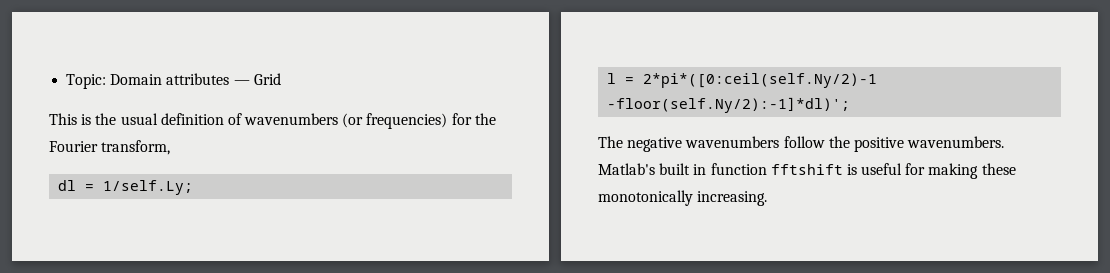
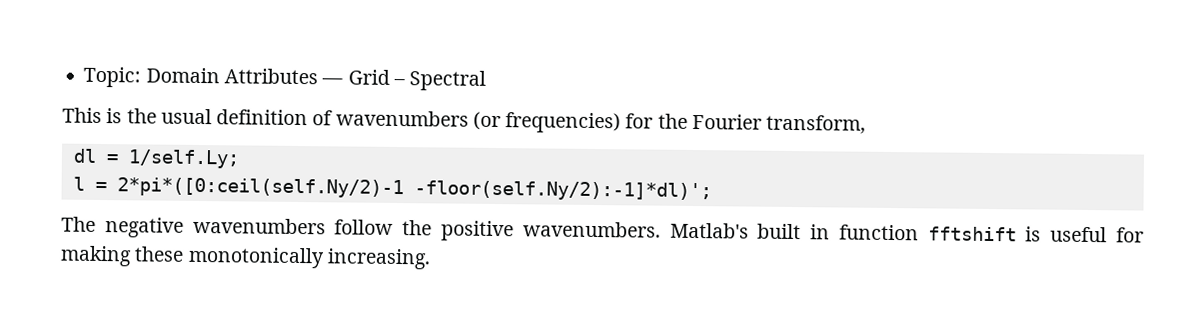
- Topic: Domain attributes — Grid
+ Topic: Domain Attributes — Grid – Spectral

